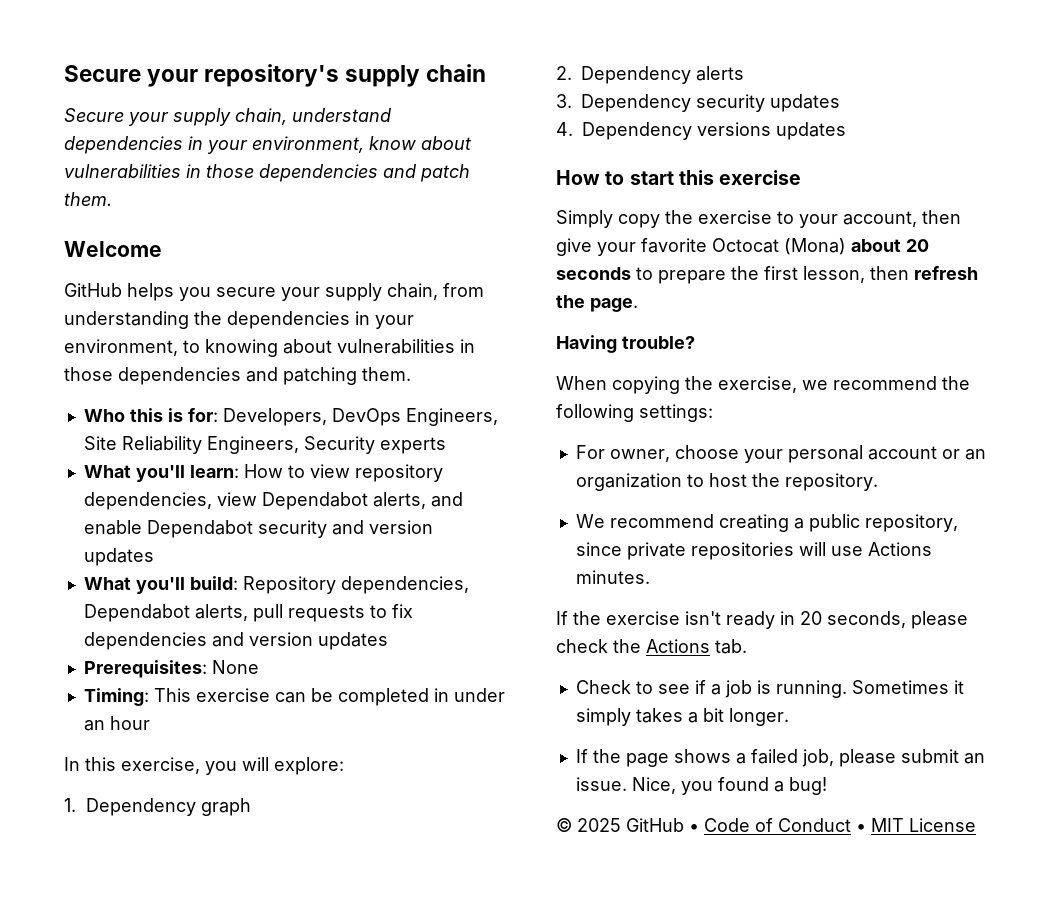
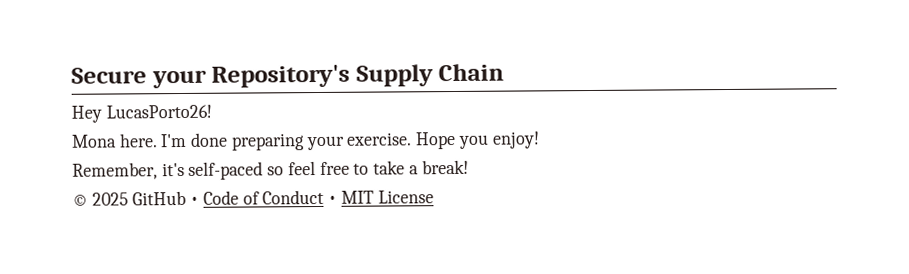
- Secure your repository's supply chain
- Secure your supply chain, understand dependencies in your environment, know about vulnerabilities in those dependencies and patch them.
- Welcome
- GitHub helps you secure your supply chain, from understanding the dependencies in your environment, to knowing about vulnerabilities in those dependencies and patching them.
- Who this is for: Developers, DevOps Engineers, Site Reliability Engineers, Security experts
- What you'll learn: How to view repository dependencies, view Dependabot alerts, and enable Dependabot security and version updates
- What you'll build: Repository dependencies, Dependabot alerts, pull requests to fix dependencies and version updates
- Prerequisites: None
- Timing: This exercise can be completed in under an hour
- In this exercise, you will explore:
- 1. Dependency graph
- 2. Dependency alerts
- 3. Dependency security updates
- 4. Dependency versions updates
- How to start this exercise
- Simply copy the exercise to your account, then give your favorite Octocat (Mona) about 20 seconds to prepare the first lesson, then refresh the page.
- Having trouble?
- When copying the exercise, we recommend the following settings:
- For owner, choose your personal account or an organization to host the repository.
- We recommend creating a public repository, since private repositories will use Actions minutes.
- If the exercise isn't ready in 20 seconds, please check the Actions tab.
- Check to see if a job is running. Sometimes it simply takes a bit longer.
- If the page shows a failed job, please submit an issue. Nice, you found a bug!
+ Secure your Repository's Supply Chain
+ Hey LucasPorto26!
+ Mona here. I'm done preparing your exercise. Hope you enjoy!
+ Remember, it's self-paced so feel free to take a break!

